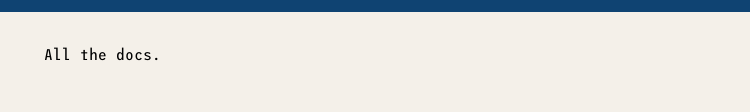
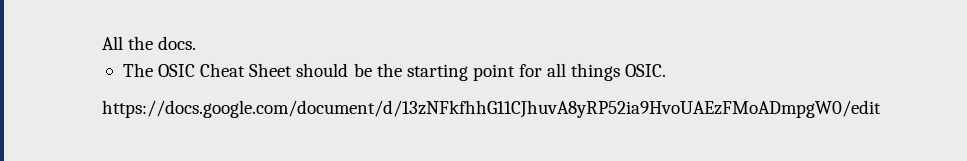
+ The OSIC Cheat Sheet should be the starting point for all things OSIC.
+ https://docs.google.com/document/d/13zNFkfhhG11CJhuvA8yRP52ia9HvoUAEzFMoADmpgW0/edit

